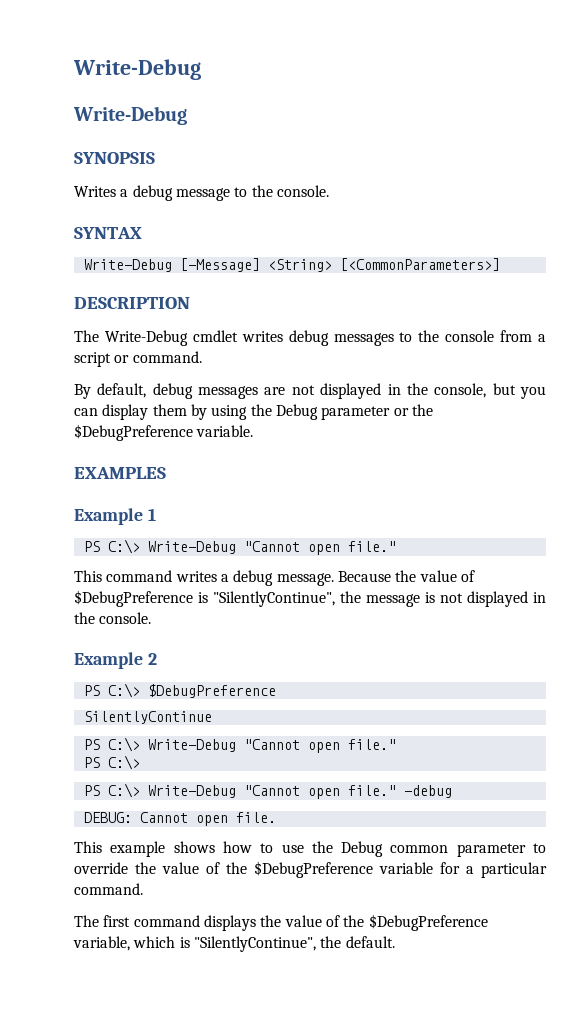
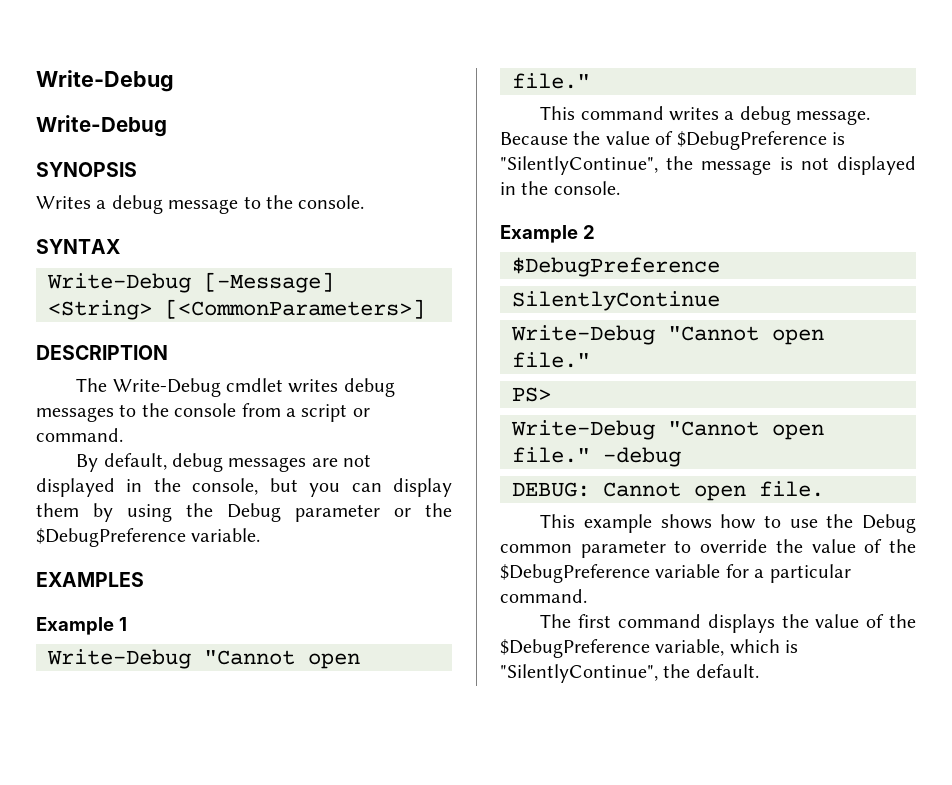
  Example 1
- PS C:\> Write-Debug "Cannot open file."
+ Write-Debug "Cannot open file."
  Example 2
- PS C:\> $DebugPreference
+ $DebugPreference
  SilentlyContinue
- PS C:\> Write-Debug "Cannot open file."
- PS C:\>
- PS C:\> Write-Debug "Cannot open file."
+ Write-Debug "Cannot open file."
+ PS>
+ Write-Debug "Cannot open file."

